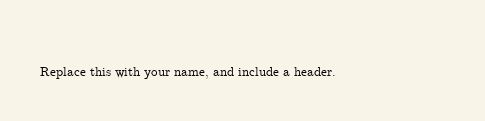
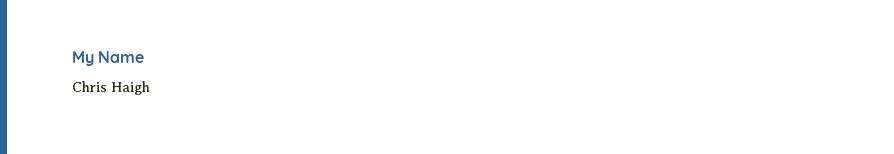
- Replace this with your name, and include a header.
+ My Name
+ Chris Haigh

